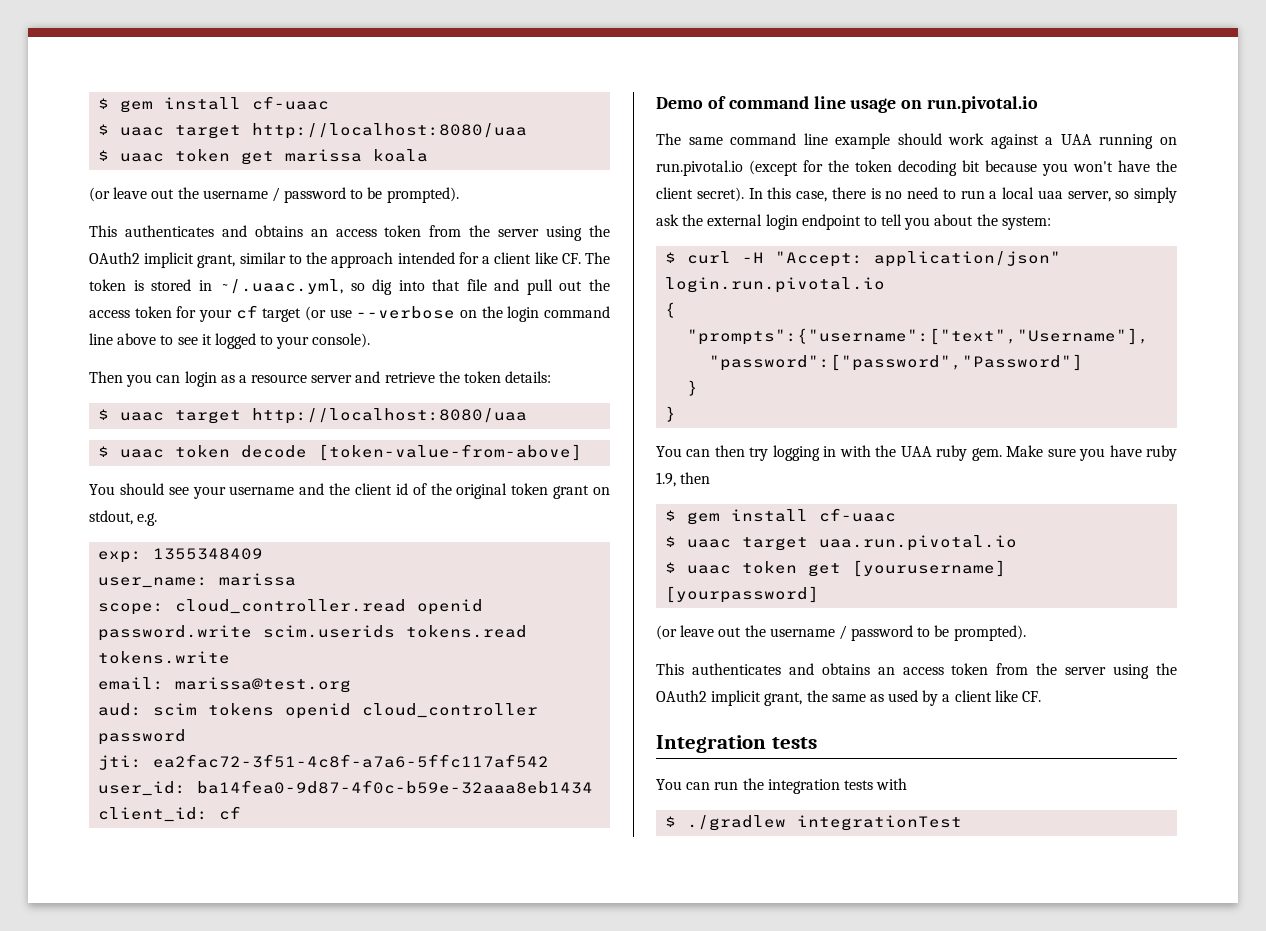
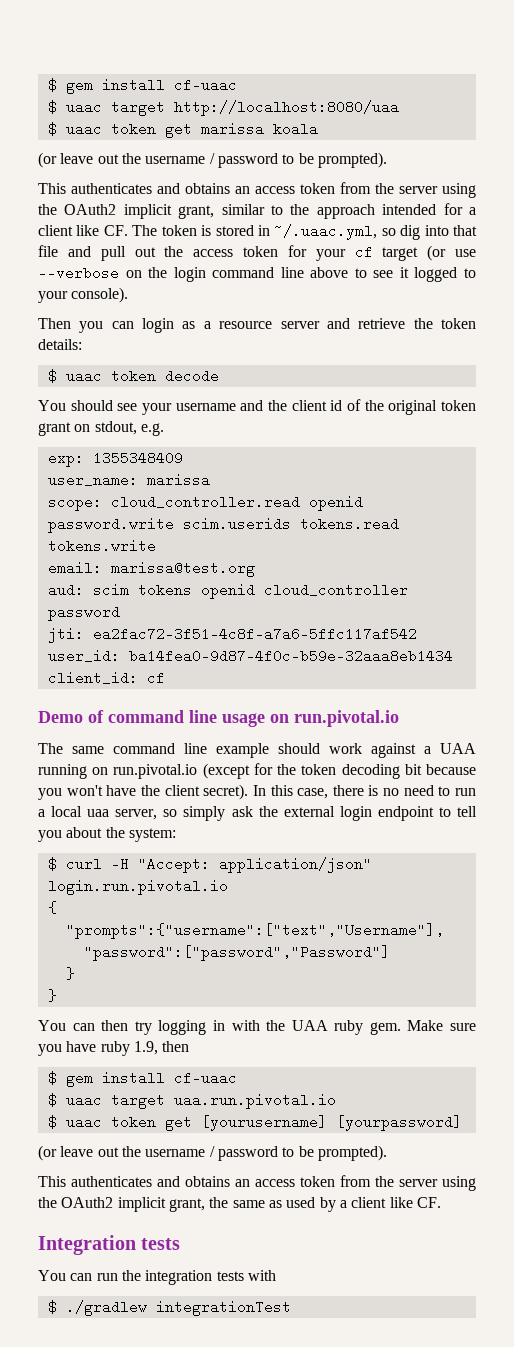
  Then you can login as a resource server and retrieve the token details:
- $ uaac target http://localhost:8080/uaa
- $ uaac token decode [token-value-from-above]
+ $ uaac token decode

